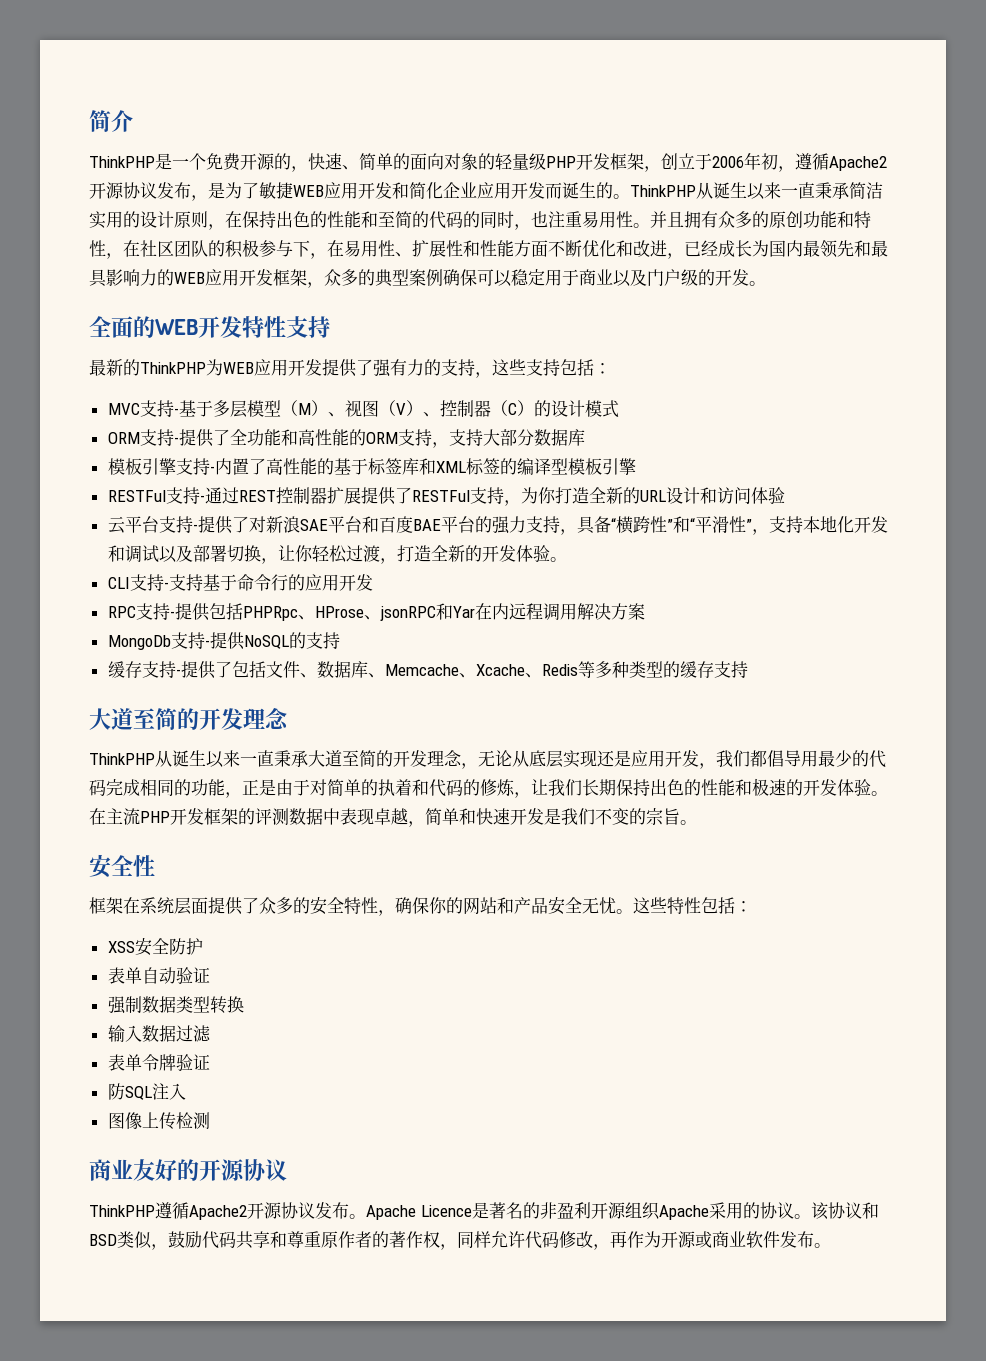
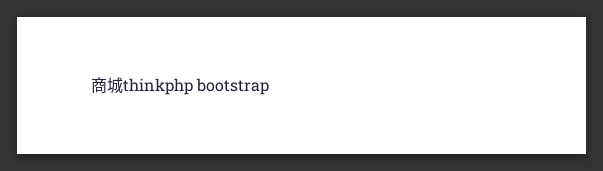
- 简介
- ThinkPHP是一个免费开源的，快速、简单的面向对象的轻量级PHP开发框架，创立于2006年初，遵循Apache2开源协议发布，是为了敏捷WEB应用开发和简化企业应用开发而诞生的。ThinkPHP从诞生以来一直秉承简洁实用的设计原则，在保持出色的性能和至简的代码的同时，也注重易用性。并且拥有众多的原创功能和特性，在社区团队的积极参与下，在易用性、扩展性和性能方面不断优化和改进，已经成长为国内最领先和最具影响力的WEB应用开发框架，众多的典型案例确保可以稳定用于商业以及门户级的开发。
- 全面的WEB开发特性支持
- 最新的ThinkPHP为WEB应用开发提供了强有力的支持，这些支持包括：
- MVC支持-基于多层模型（M）、视图（V）、控制器（C）的设计模式
- ORM支持-提供了全功能和高性能的ORM支持，支持大部分数据库
- 模板引擎支持-内置了高性能的基于标签库和XML标签的编译型模板引擎
- RESTFul支持-通过REST控制器扩展提供了RESTFul支持，为你打造全新的URL设计和访问体验
- 云平台支持-提供了对新浪SAE平台和百度BAE平台的强力支持，具备“横跨性”和“平滑性”，支持本地化开发和调试以及部署切换，让你轻松过渡，打造全新的开发体验。
- CLI支持-支持基于命令行的应用开发
- RPC支持-提供包括PHPRpc、HProse、jsonRPC和Yar在内远程调用解决方案
- MongoDb支持-提供NoSQL的支持
- 缓存支持-提供了包括文件、数据库、Memcache、Xcache、Redis等多种类型的缓存支持
- 大道至简的开发理念
- ThinkPHP从诞生以来一直秉承大道至简的开发理念，无论从底层实现还是应用开发，我们都倡导用最少的代码完成相同的功能，正是由于对简单的执着和代码的修炼，让我们长期保持出色的性能和极速的开发体验。在主流PHP开发框架的评测数据中表现卓越，简单和快速开发是我们不变的宗旨。
- 安全性
- 框架在系统层面提供了众多的安全特性，确保你的网站和产品安全无忧。这些特性包括：
- XSS安全防护
- 表单自动验证
- 强制数据类型转换
- 输入数据过滤
- 表单令牌验证
- 防SQL注入
- 图像上传检测
- 商业友好的开源协议
- ThinkPHP遵循Apache2开源协议发布。Apache Licence是著名的非盈利开源组织Apache采用的协议。该协议和BSD类似，鼓励代码共享和尊重原作者的著作权，同样允许代码修改，再作为开源或商业软件发布。
+ 商城thinkphp bootstrap

